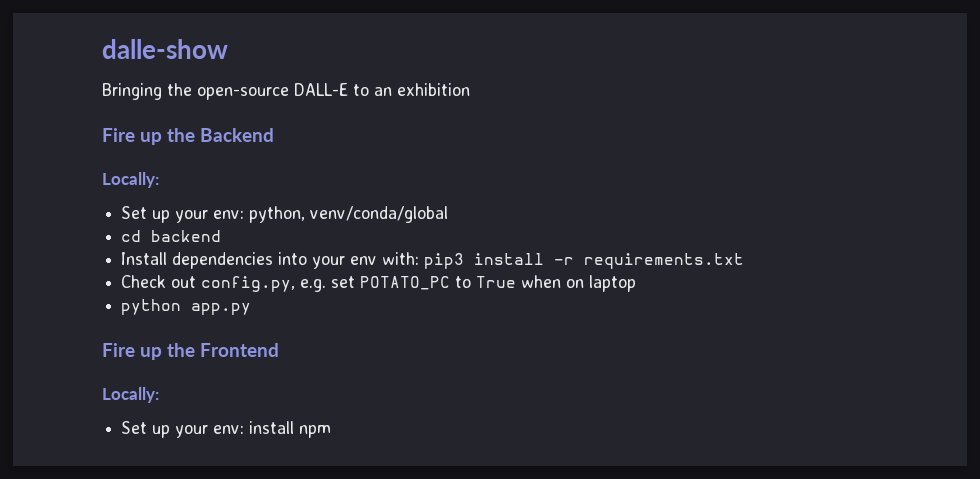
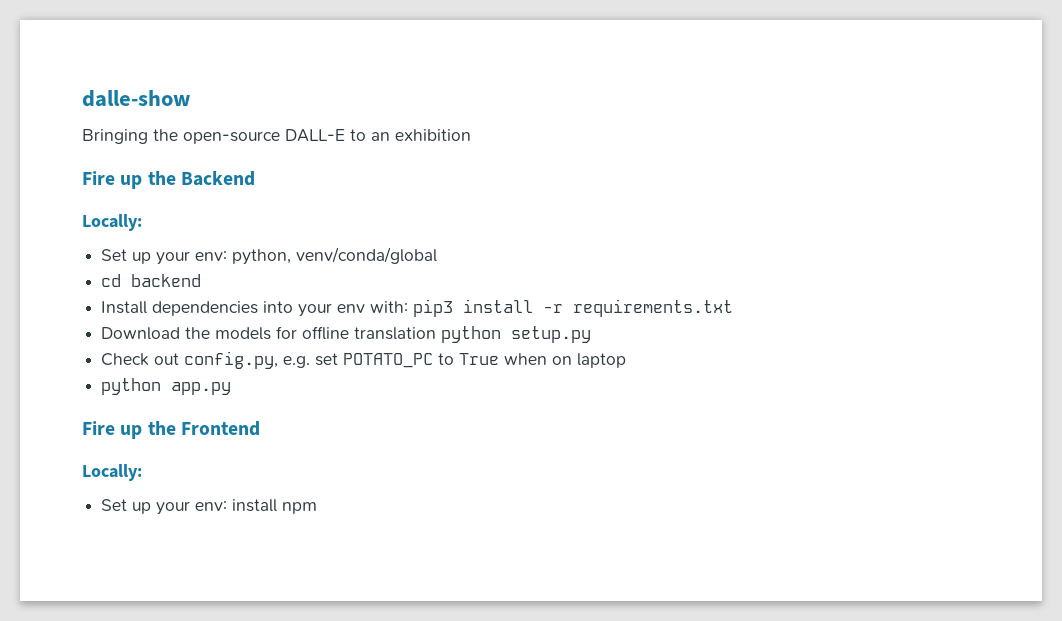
+ Download the models for offline translation python setup.py

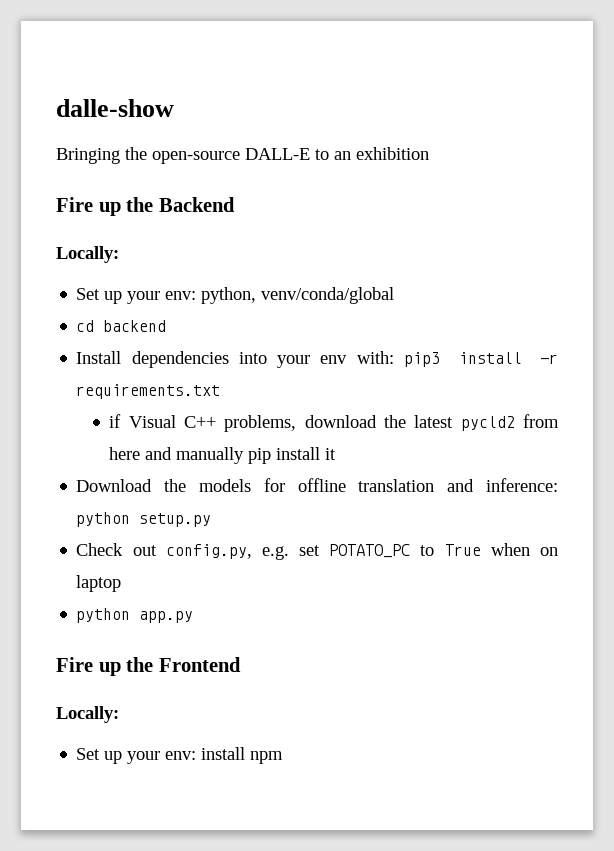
+ if Visual C++ problems, download the latest pycld2 from here and manually pip install it
- Download the models for offline translation python setup.py
+ Download the models for offline translation and inference: python setup.py

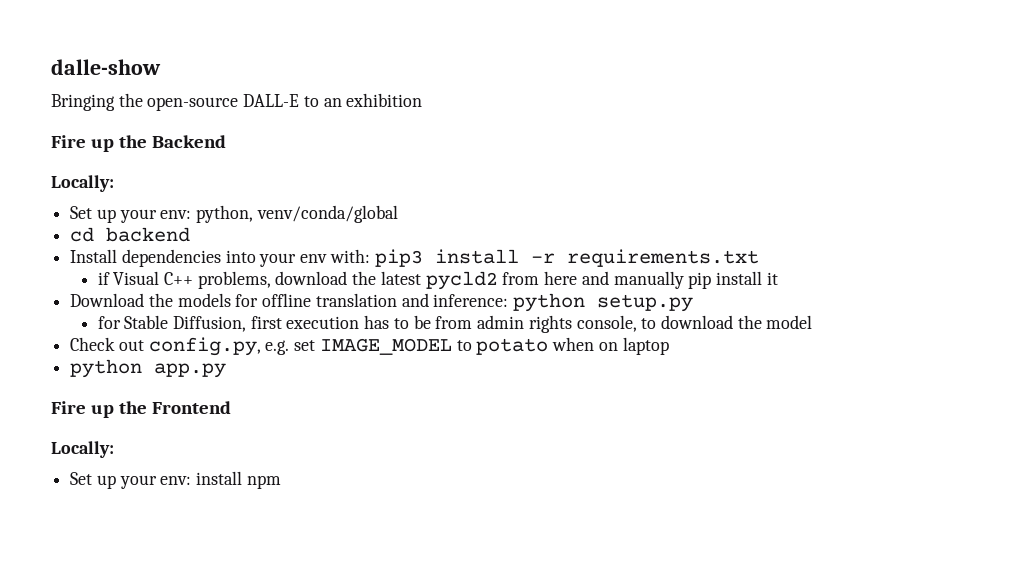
+ for Stable Diffusion, first execution has to be from admin rights console, to download the model
- Check out config.py, e.g. set POTATO_PC to True when on laptop
+ Check out config.py, e.g. set IMAGE_MODEL to potato when on laptop

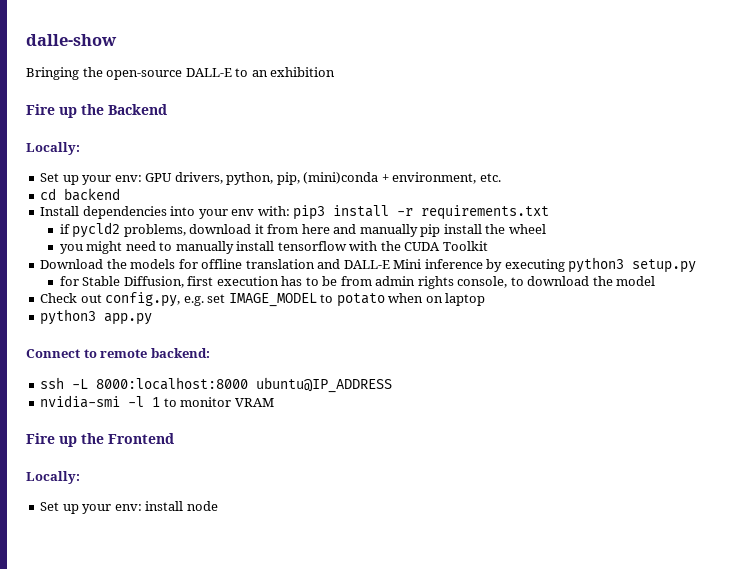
- Set up your env: python, venv/conda/global
+ Set up your env: GPU drivers, python, pip, (mini)conda + environment, etc.
- if Visual C++ problems, download the latest pycld2 from here and manually pip install it
+ if pycld2 problems, download it from here and manually pip install the wheel
+ you might need to manually install tensorflow with the CUDA Toolkit
- Download the models for offline translation and inference: python setup.py
+ Download the models for offline translation and DALL-E Mini inference by executing python3 setup.py
- python app.py
+ python3 app.py
+ Connect to remote backend:
+ ssh -L 8000:localhost:8000 ubuntu@IP_ADDRESS
+ nvidia-smi -l 1 to monitor VRAM
- Set up your env: install npm
+ Set up your env: install node

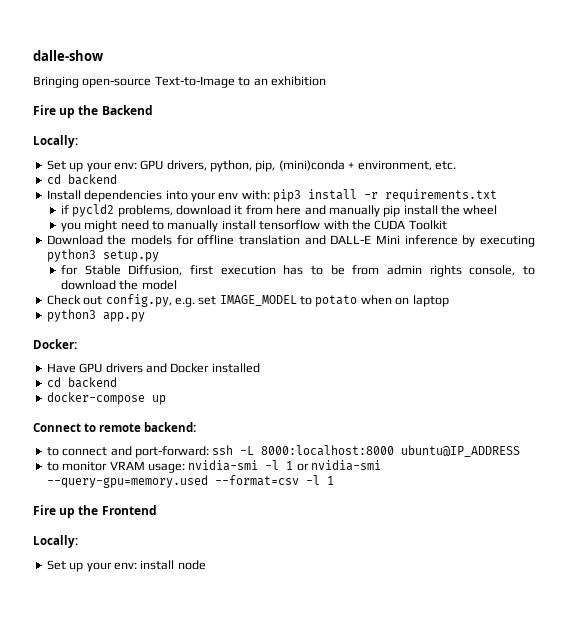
- Bringing the open-source DALL-E to an exhibition
+ Bringing open-source Text-to-Image to an exhibition
+ Docker:
+ Have GPU drivers and Docker installed
+ cd backend
+ docker-compose up
- ssh -L 8000:localhost:8000 ubuntu@IP_ADDRESS
+ to connect and port-forward: ssh -L 8000:localhost:8000 ubuntu@IP_ADDRESS
- nvidia-smi -l 1 to monitor VRAM
+ to monitor VRAM usage: nvidia-smi -l 1 or nvidia-smi --query-gpu=memory.used --format=csv -l 1

